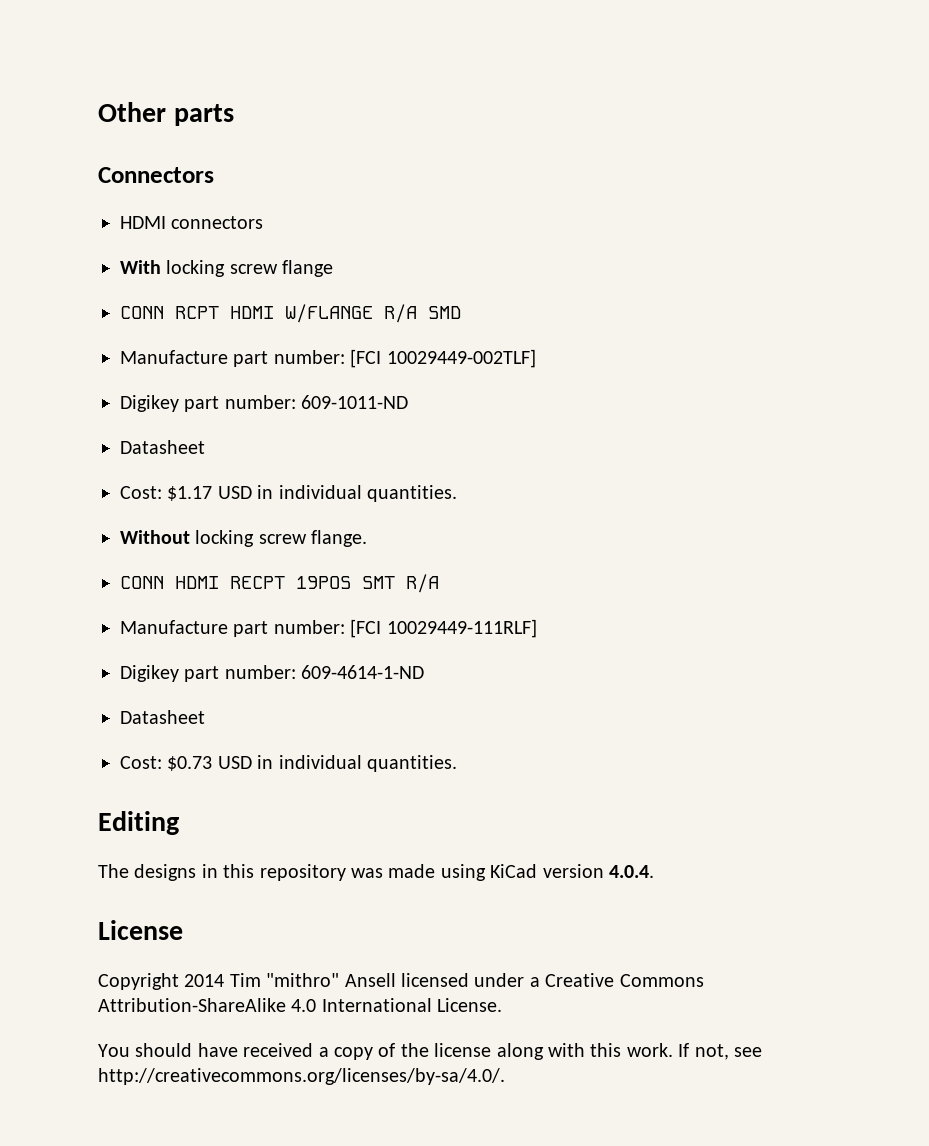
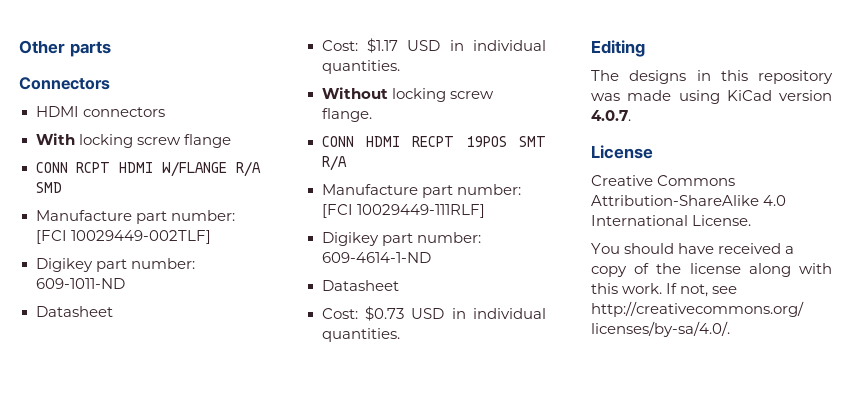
- The designs in this repository was made using KiCad version 4.0.4.
+ The designs in this repository was made using KiCad version 4.0.7.
- Copyright 2014 Tim "mithro" Ansell licensed under a Creative Commons Attribution-ShareAlike 4.0 International License.
+ Creative Commons Attribution-ShareAlike 4.0 International License.

